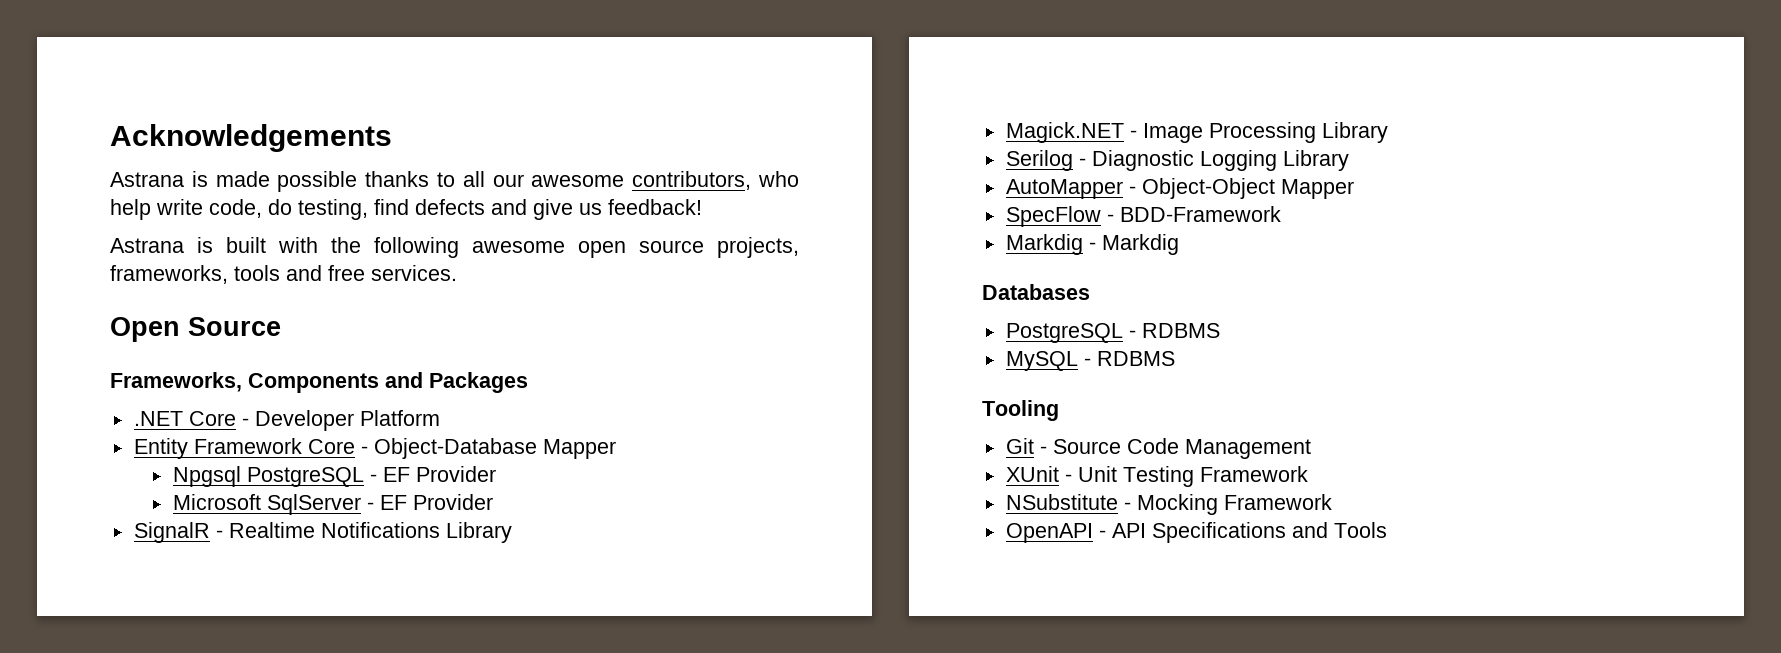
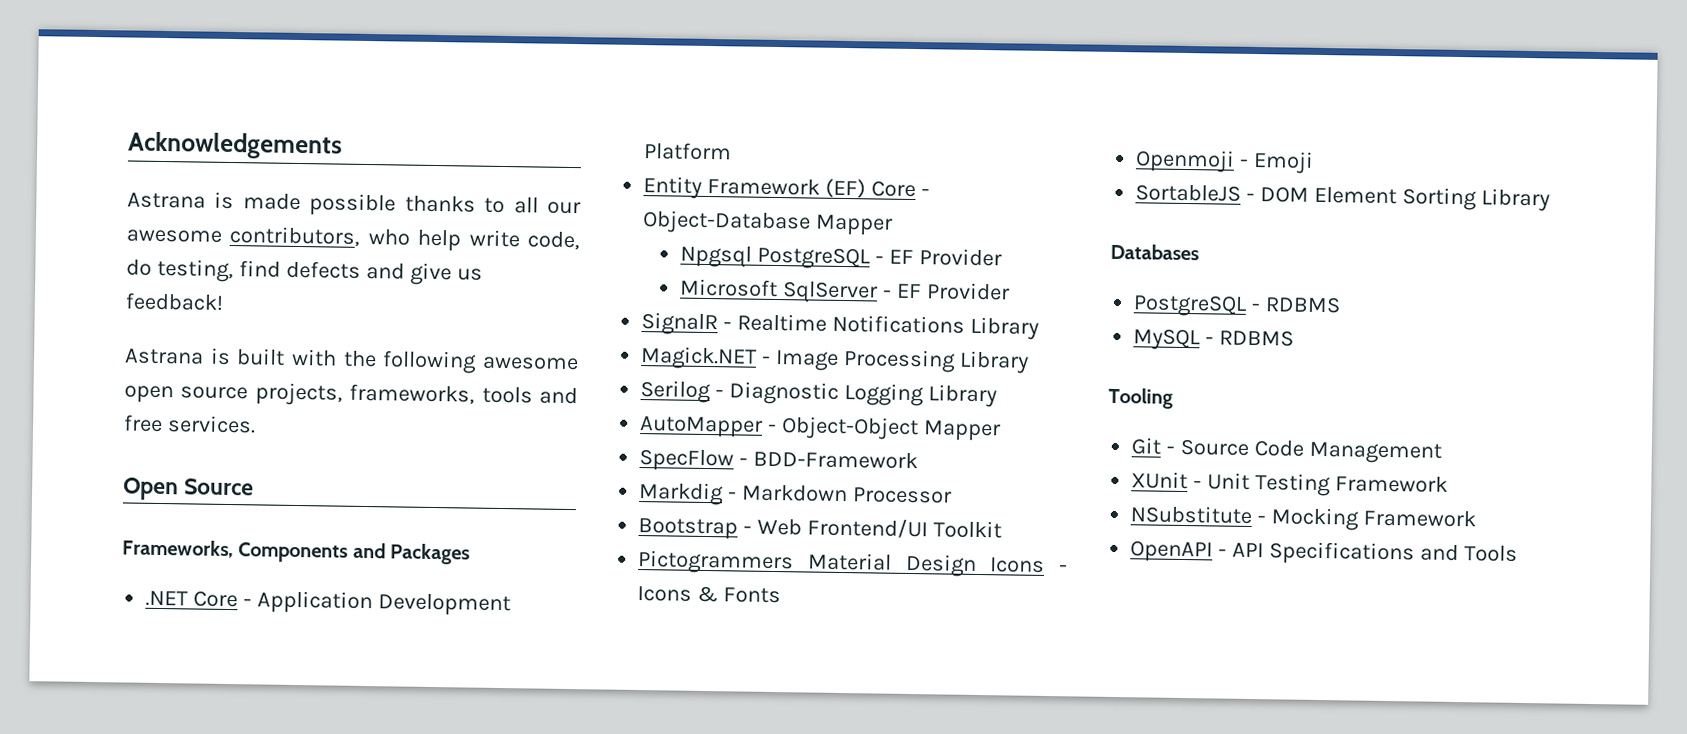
- .NET Core - Developer Platform
+ .NET Core - Application Development Platform
- Entity Framework Core - Object-Database Mapper
+ Entity Framework (EF) Core - Object-Database Mapper
- Markdig - Markdig
+ Markdig - Markdown Processor
+ Bootstrap - Web Frontend/UI Toolkit
+ Pictogrammers Material Design Icons - Icons & Fonts
+ Openmoji - Emoji
+ SortableJS - DOM Element Sorting Library

